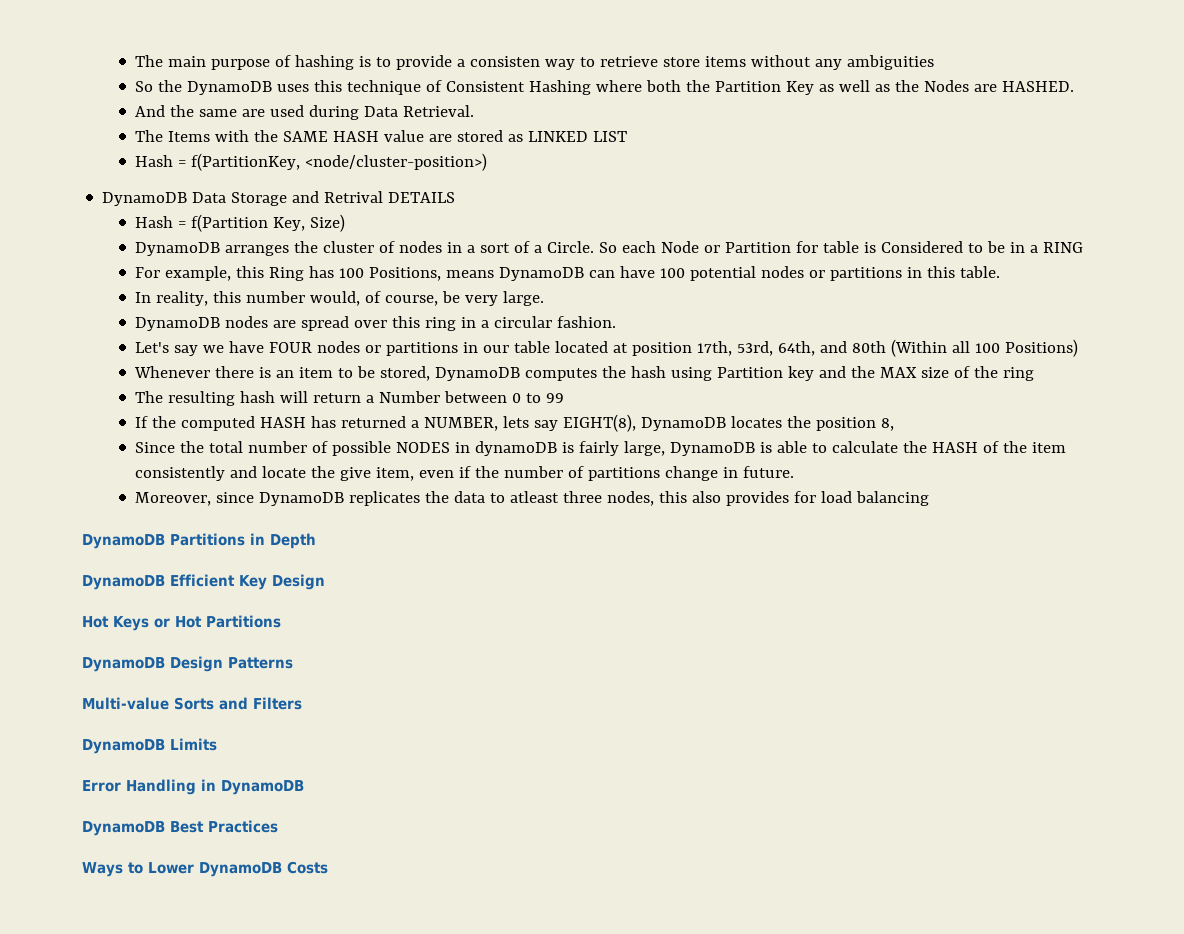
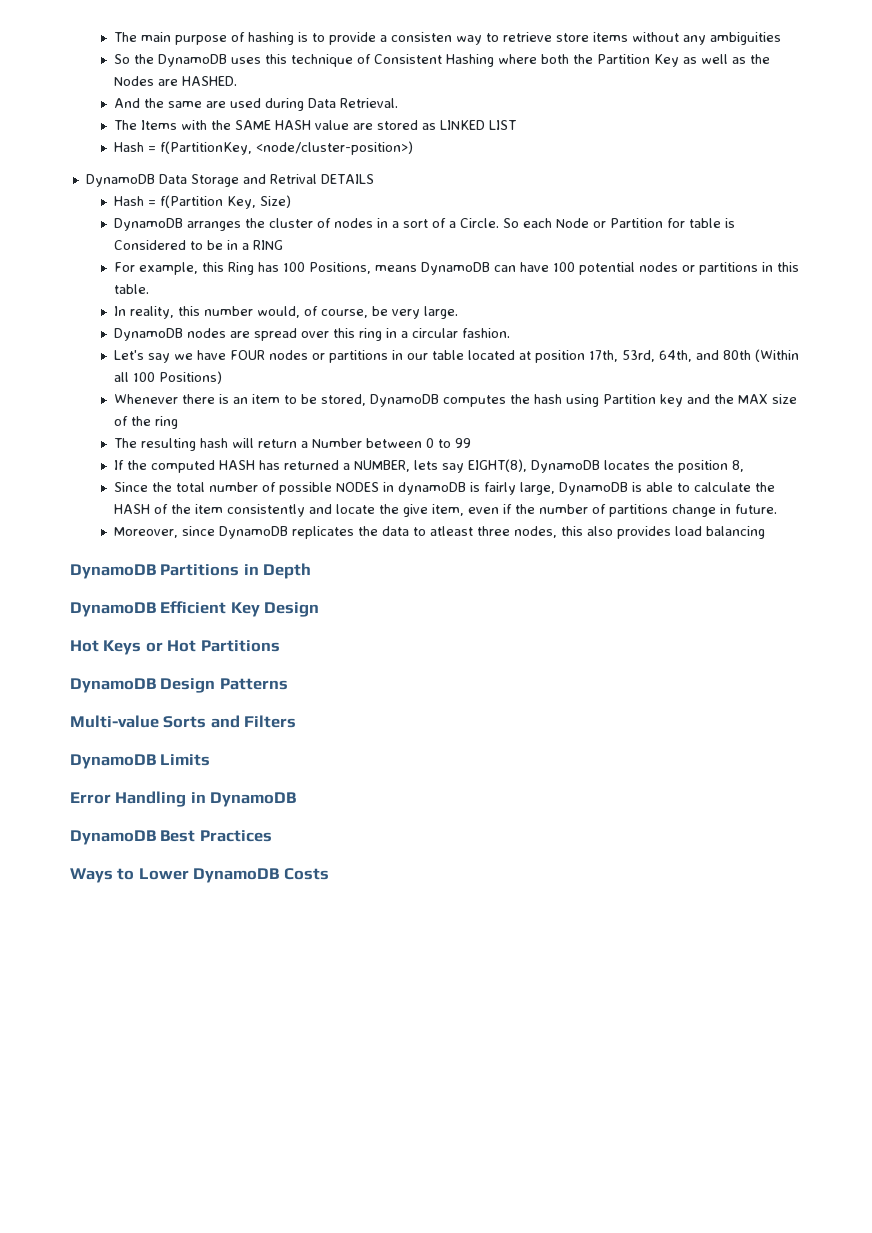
- Moreover, since DynamoDB replicates the data to atleast three nodes, this also provides for load balancing
+ Moreover, since DynamoDB replicates the data to atleast three nodes, this also provides load balancing

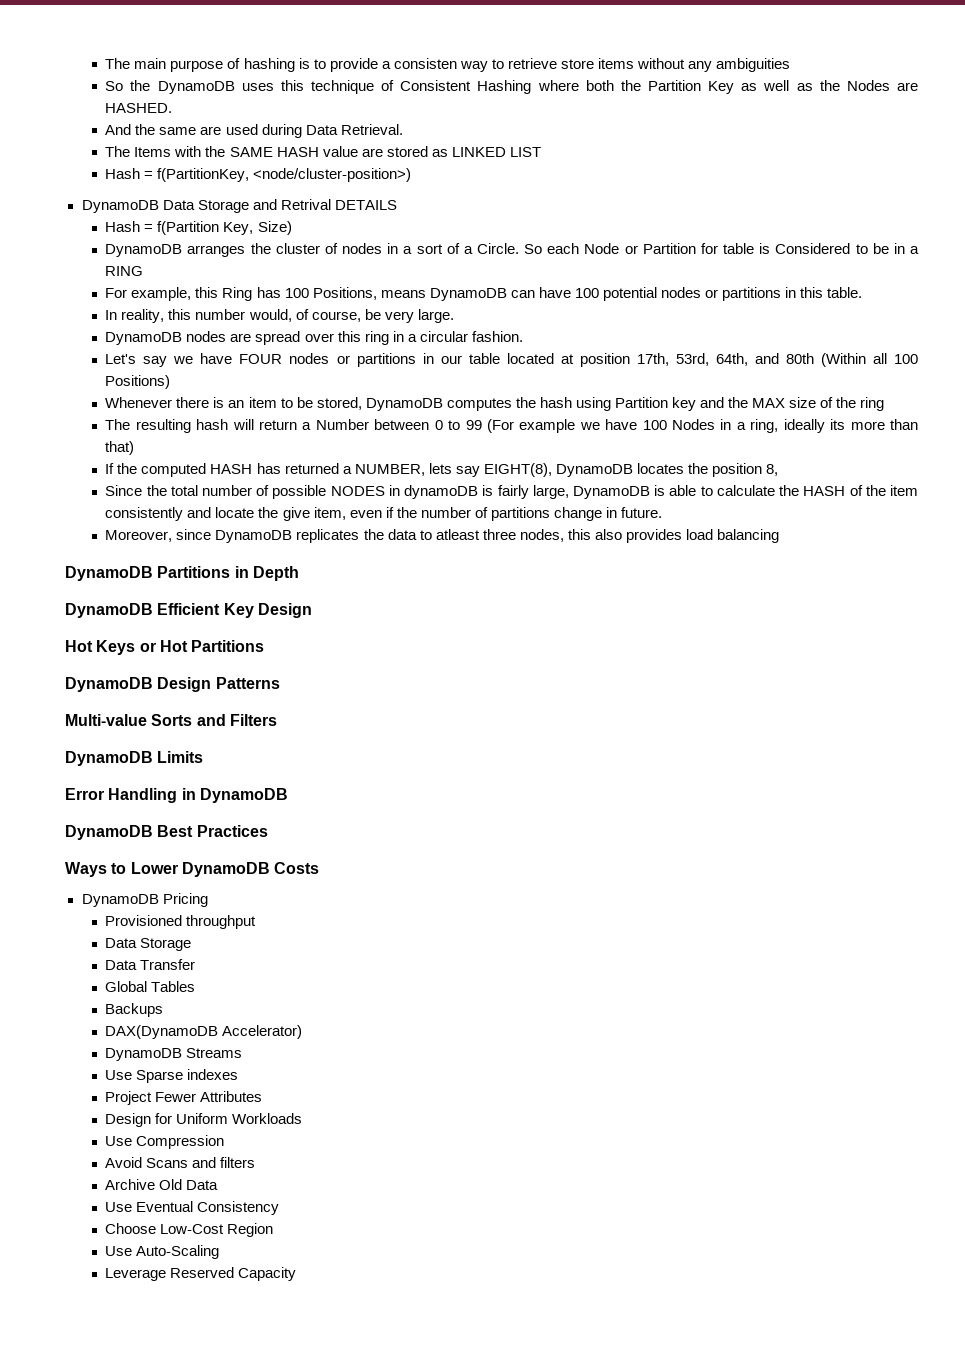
- The resulting hash will return a Number between 0 to 99
+ The resulting hash will return a Number between 0 to 99 (For example we have 100 Nodes in a ring, ideally its more than that)
+ DynamoDB Pricing
+ Provisioned throughput
+ Data Storage
+ Data Transfer
+ Global Tables
+ Backups
+ DAX(DynamoDB Accelerator)
+ DynamoDB Streams
+ Use Sparse indexes
+ Project Fewer Attributes
+ Design for Uniform Workloads
+ Use Compression
+ Avoid Scans and filters
+ Archive Old Data
+ Use Eventual Consistency
+ Choose Low-Cost Region
+ Use Auto-Scaling
+ Leverage Reserved Capacity

